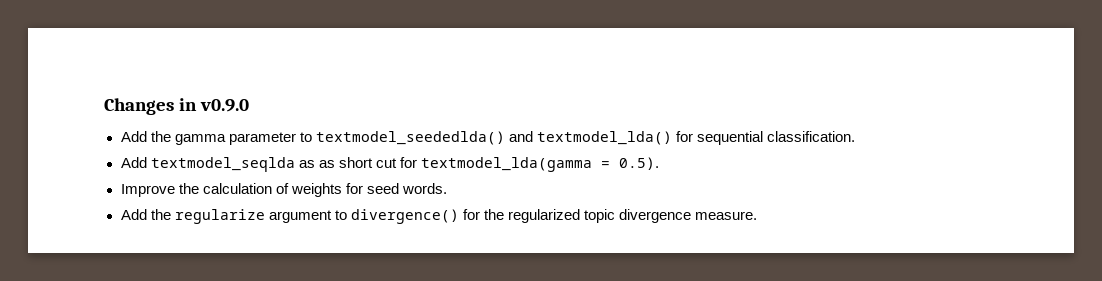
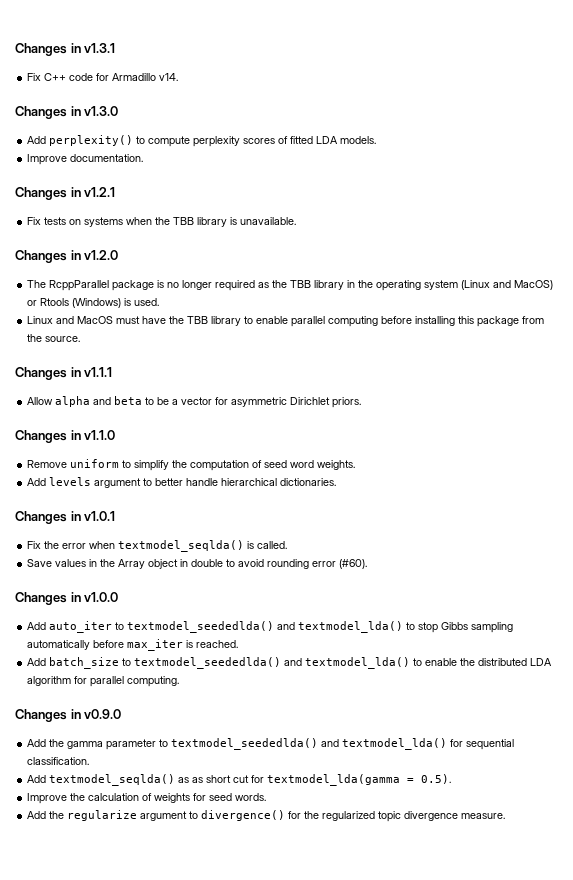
+ Changes in v1.3.1
+ Fix C++ code for Armadillo v14.
+ Changes in v1.3.0
+ Add perplexity() to compute perplexity scores of fitted LDA models.
+ Improve documentation.
+ Changes in v1.2.1
+ Fix tests on systems when the TBB library is unavailable.
+ Changes in v1.2.0
+ The RcppParallel package is no longer required as the TBB library in the operating system (Linux and MacOS) or Rtools (Windows) is used.
+ Linux and MacOS must have the TBB library to enable parallel computing before installing this package from the source.
+ Changes in v1.1.1
+ Allow alpha and beta to be a vector for asymmetric Dirichlet priors.
+ Changes in v1.1.0
+ Remove uniform to simplify the computation of seed word weights.
+ Add levels argument to better handle hierarchical dictionaries.
+ Changes in v1.0.1
+ Fix the error when textmodel_seqlda() is called.
+ Save values in the Array object in double to avoid rounding error (#60).
+ Changes in v1.0.0
+ Add auto_iter to textmodel_seededlda() and textmodel_lda() to stop Gibbs sampling automatically before max_iter is reached.
+ Add batch_size to textmodel_seededlda() and textmodel_lda() to enable the distributed LDA algorithm for parallel computing.
- Add textmodel_seqlda as as short cut for textmodel_lda(gamma = 0.5).
+ Add textmodel_seqlda() as as short cut for textmodel_lda(gamma = 0.5).

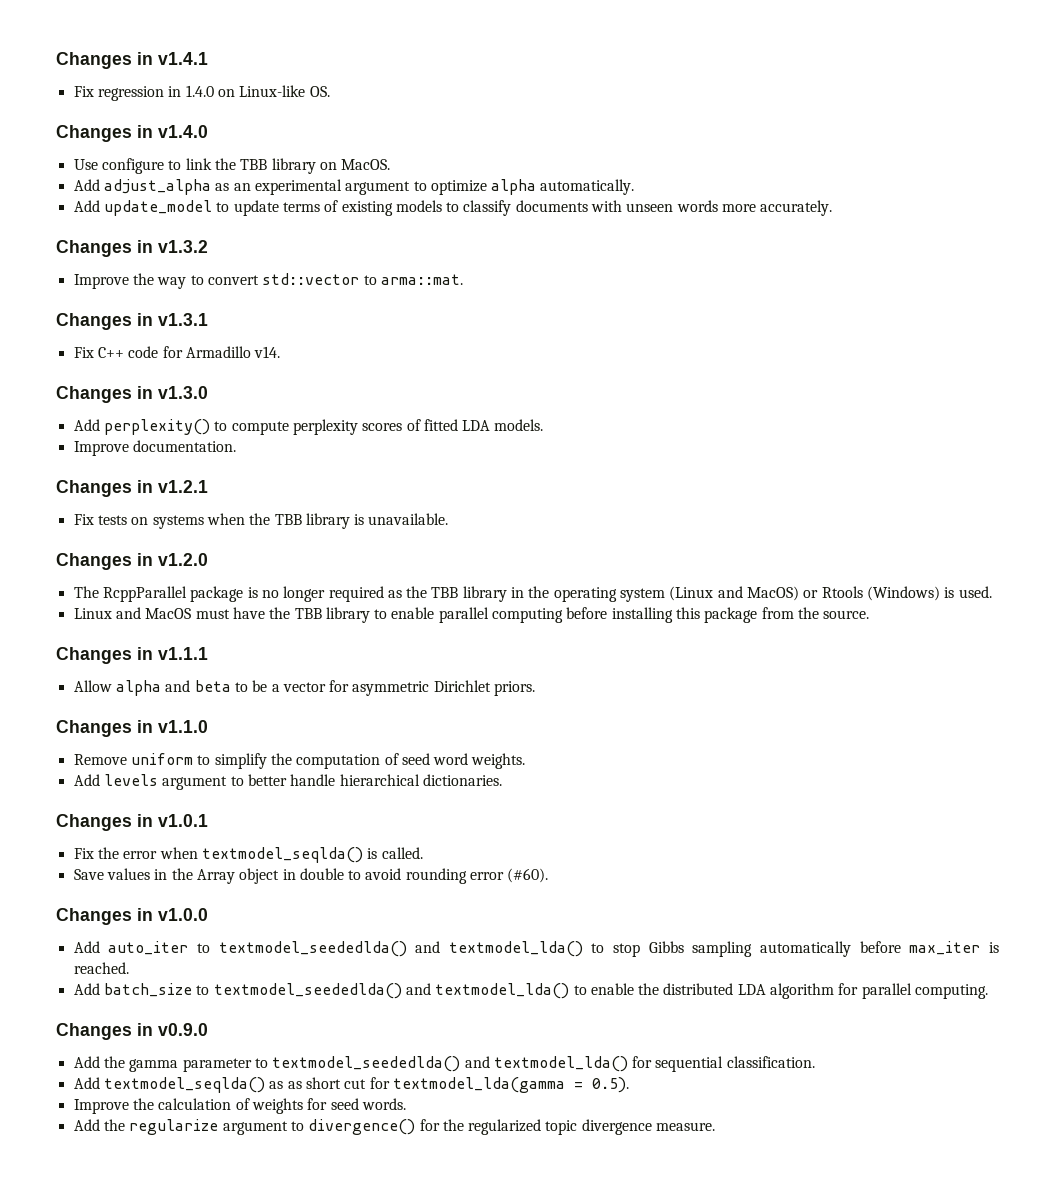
+ Changes in v1.4.1
+ Fix regression in 1.4.0 on Linux-like OS.
+ Changes in v1.4.0
+ Use configure to link the TBB library on MacOS.
+ Add adjust_alpha as an experimental argument to optimize alpha automatically.
+ Add update_model to update terms of existing models to classify documents with unseen words more accurately.
+ Changes in v1.3.2
+ Improve the way to convert std::vector to arma::mat.

